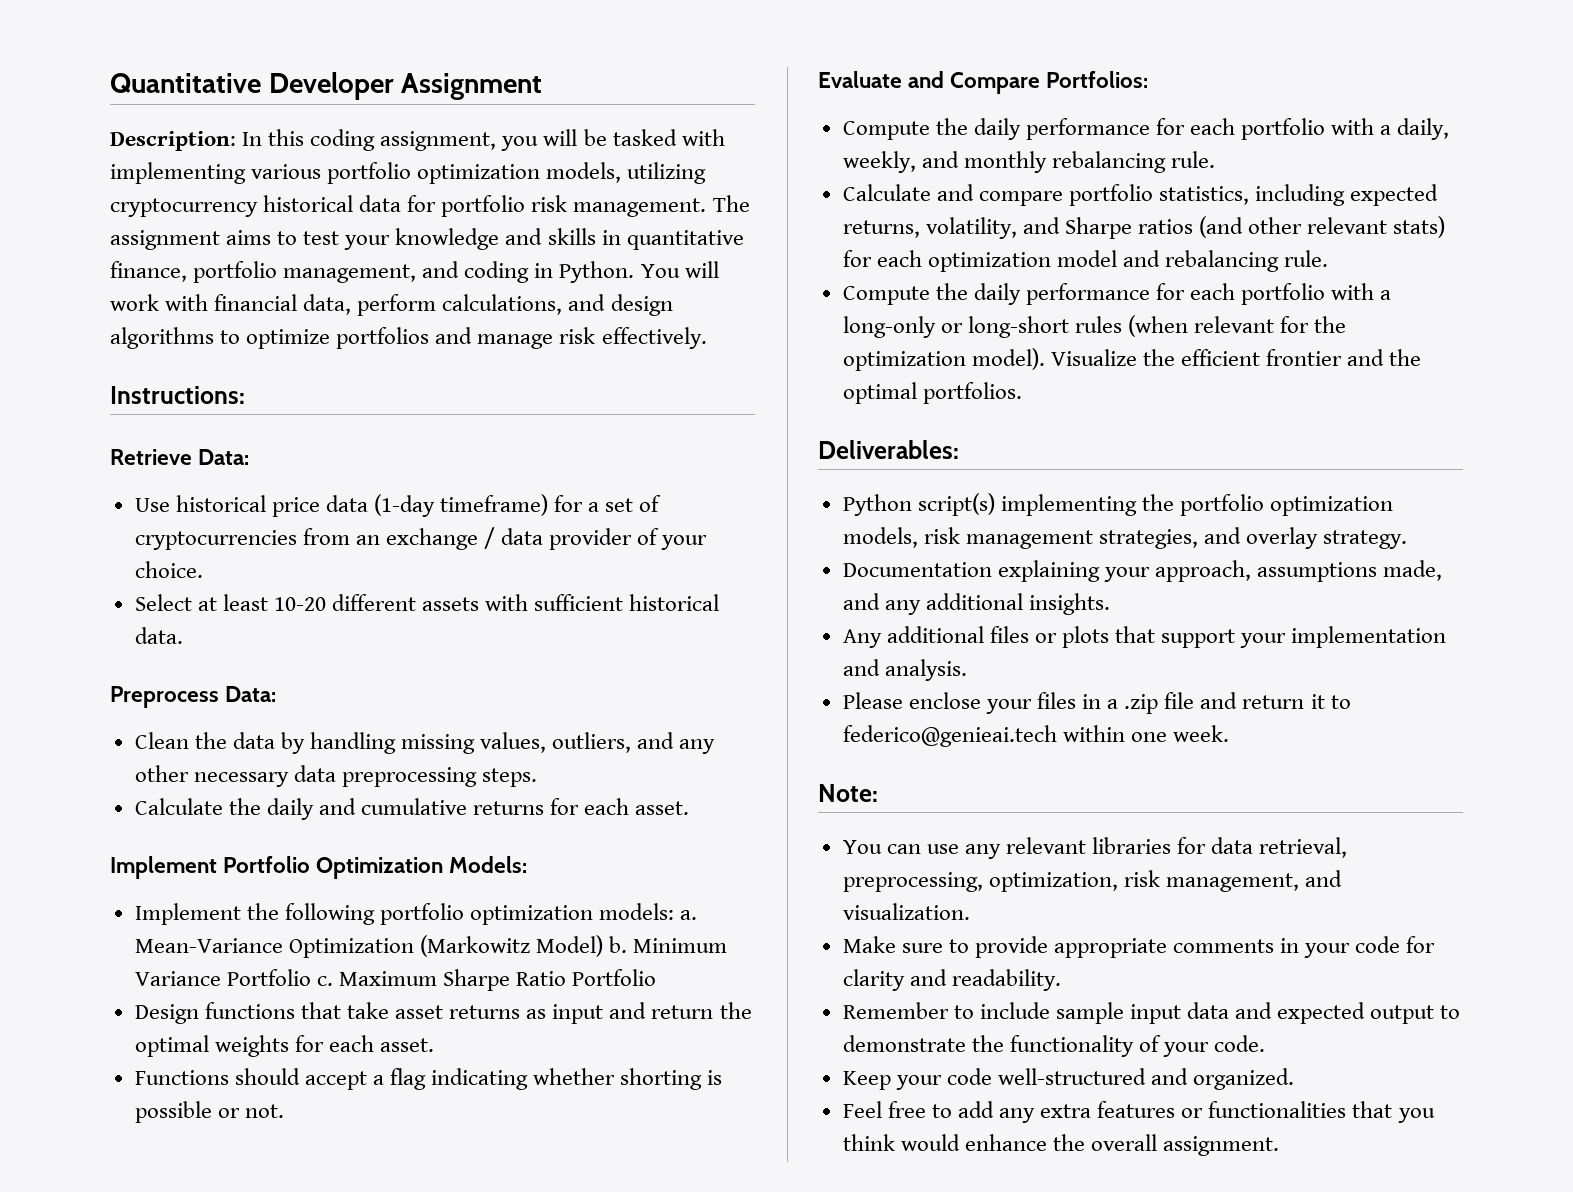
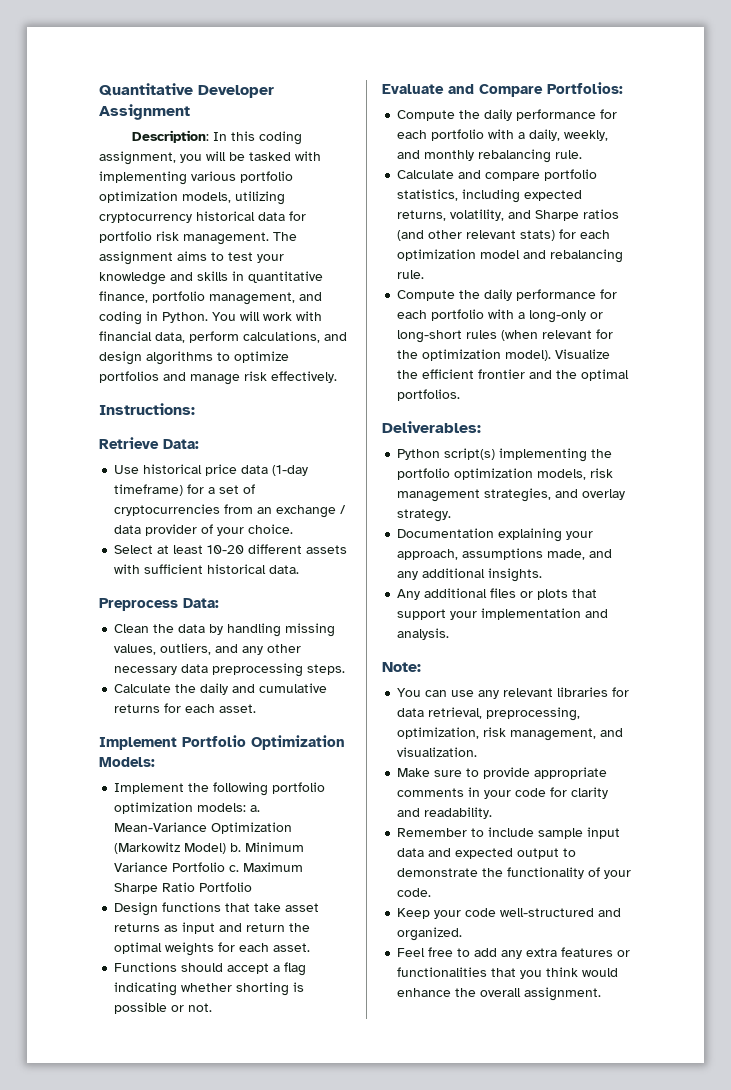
- Please enclose your files in a .zip file and return it to federico@genieai.tech within one week.

